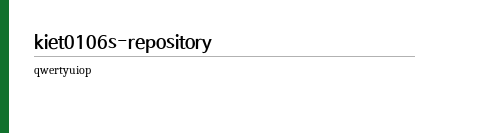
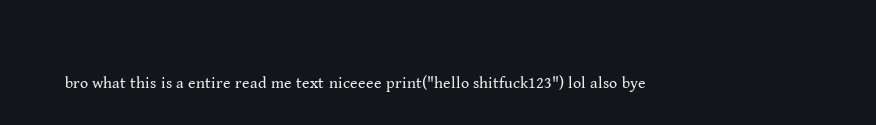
- kiet0106s-repository
- qwertyuiop
+ bro what this is a entire read me text niceeee print("hello shitfuck123") lol also bye

